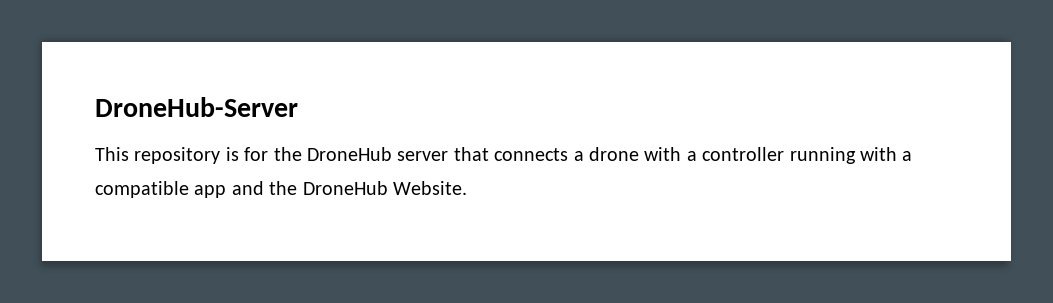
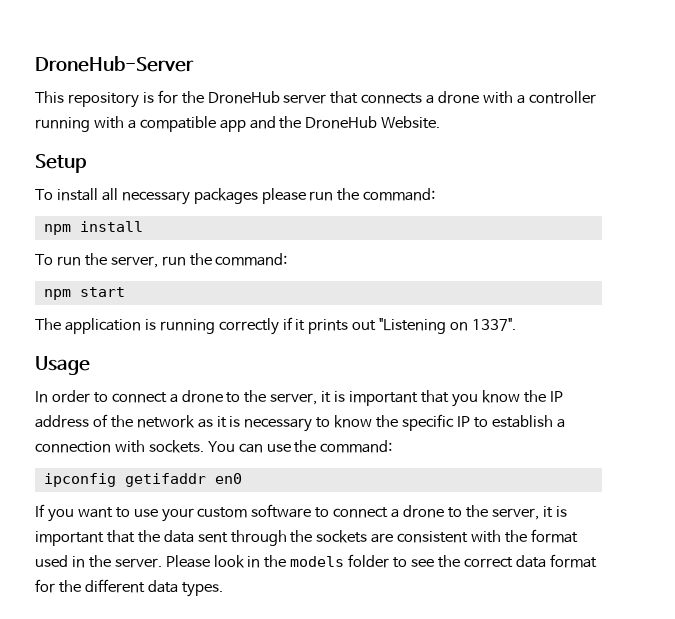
+ Setup
+ To install all necessary packages please run the command:
+ npm install
+ To run the server, run the command:
+ npm start
+ The application is running correctly if it prints out "Listening on 1337".
+ Usage
+ In order to connect a drone to the server, it is important that you know the IP address of the network as it is necessary to know the specific IP to establish a connection with sockets. You can use the command:
+ ipconfig getifaddr en0
+ If you want to use your custom software to connect a drone to the server, it is important that the data sent through the sockets are consistent with the format used in the server. Please look in the models folder to see the correct data format for the different data types.

